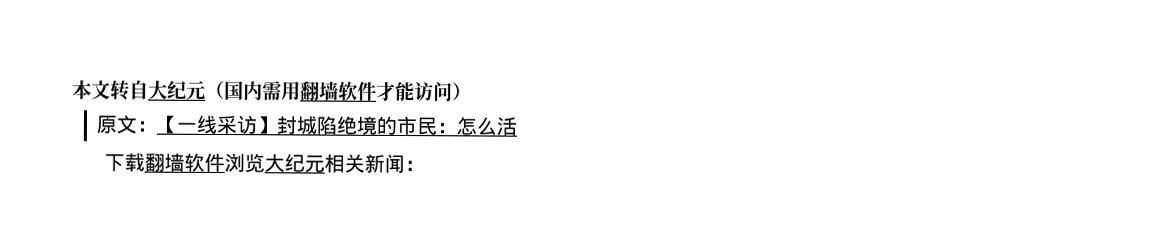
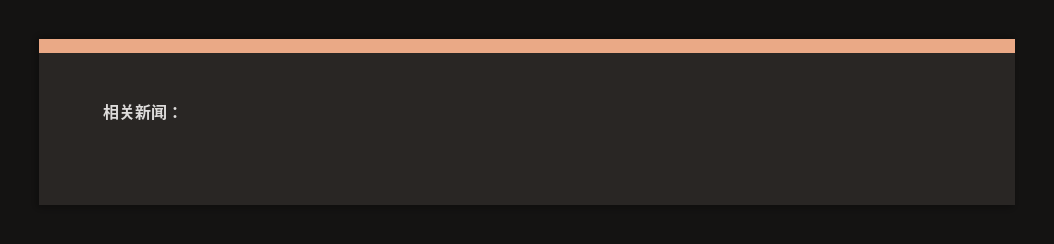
- 本文转自大纪元（国内需用翻墙软件才能访问）
- 原文：【一线采访】封城陷绝境的市民：怎么活
- 下载翻墙软件浏览大纪元相关新闻：
+ 相关新闻：

